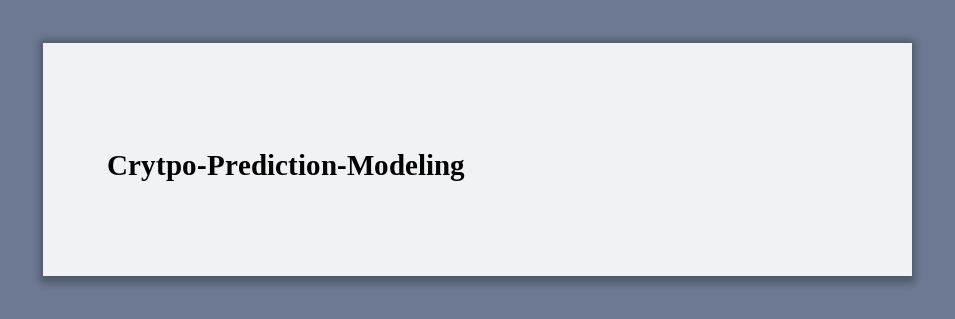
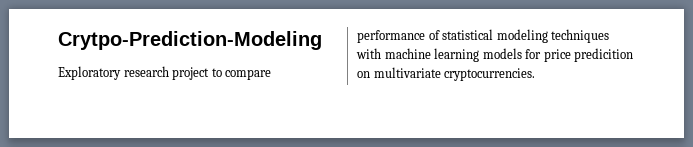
+ Exploratory research project to compare performance of statistical modeling techniques with machine learning models for price predicition on multivariate cryptocurrencies.

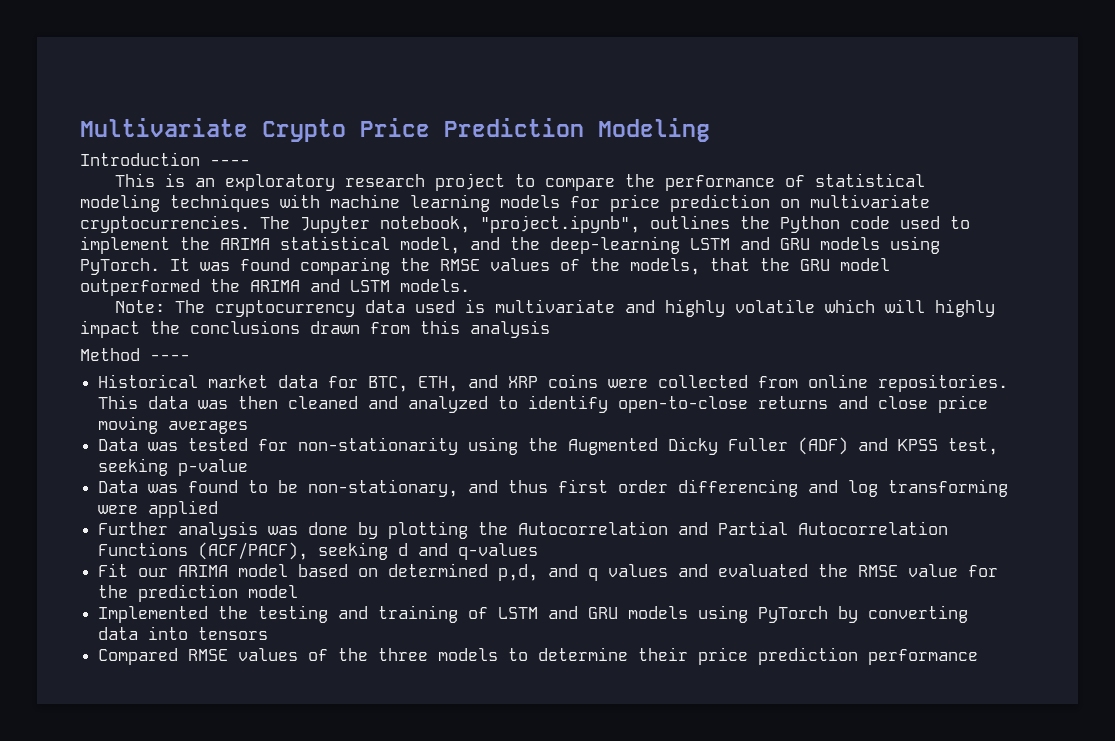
- Crytpo-Prediction-Modeling
- Exploratory research project to compare performance of statistical modeling techniques with machine learning models for price predicition on multivariate cryptocurrencies.
+ Multivariate Crypto Price Prediction Modeling
+ Introduction ----
+ This is an exploratory research project to compare the performance of statistical modeling techniques with machine learning models for price prediction on multivariate cryptocurrencies.
+ The Jupyter notebook, "project.ipynb", outlines the Python code used to implement the ARIMA statistical model, and the deep-learning LSTM and GRU models using PyTorch. It was found comparing the RMSE values of the models, that the GRU model outperformed the ARIMA and LSTM models.
+ Note: The cryptocurrency data used is multivariate and highly volatile which will highly impact the conclusions drawn from this analysis
+ Method ----
+ Historical market data for BTC, ETH, and XRP coins were collected from online repositories. This data was then cleaned and analyzed to identify open-to-close returns and close price moving averages
+ Data was tested for non-stationarity using the Augmented Dicky Fuller (ADF) and KPSS test, seeking p-value
+ Data was found to be non-stationary, and thus first order differencing and log transforming were applied
+ Further analysis was done by plotting the Autocorrelation and Partial Autocorrelation Functions (ACF/PACF), seeking d and q-values
+ Fit our ARIMA model based on determined p,d, and q values and evaluated the RMSE value for the prediction model
+ Implemented the testing and training of LSTM and GRU models using PyTorch by converting data into tensors
+ Compared RMSE values of the three models to determine their price prediction performance

